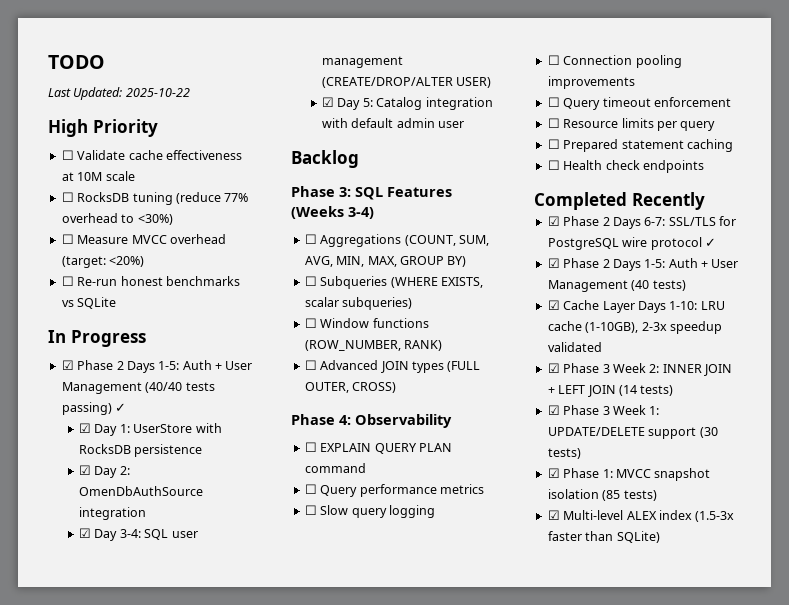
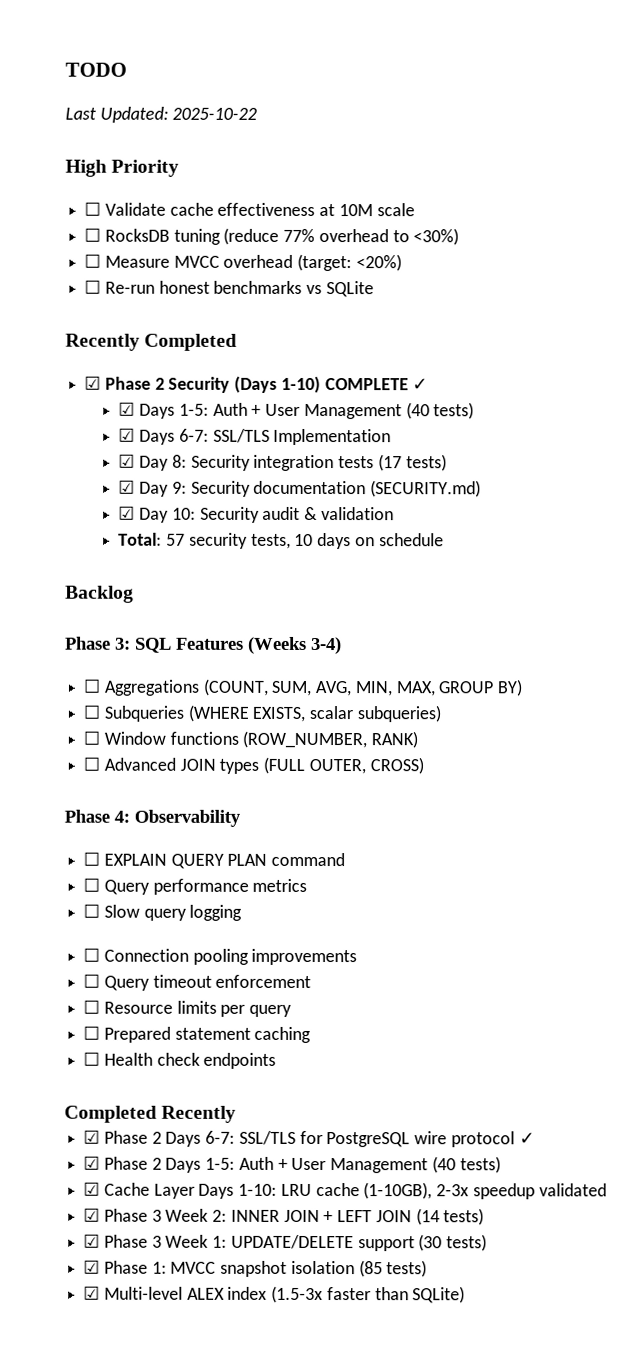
- In Progress
- ☑ Phase 2 Days 1-5: Auth + User Management (40/40 tests passing) ✓
- ☑ Day 1: UserStore with RocksDB persistence
- ☑ Day 2: OmenDbAuthSource integration
- ☑ Day 3-4: SQL user management (CREATE/DROP/ALTER USER)
- ☑ Day 5: Catalog integration with default admin user
+ Recently Completed
+ ☑ Phase 2 Security (Days 1-10) COMPLETE ✓
+ ☑ Days 1-5: Auth + User Management (40 tests)
+ ☑ Days 6-7: SSL/TLS Implementation
+ ☑ Day 8: Security integration tests (17 tests)
+ ☑ Day 9: Security documentation (SECURITY.md)
+ ☑ Day 10: Security audit & validation
+ Total: 57 security tests, 10 days on schedule

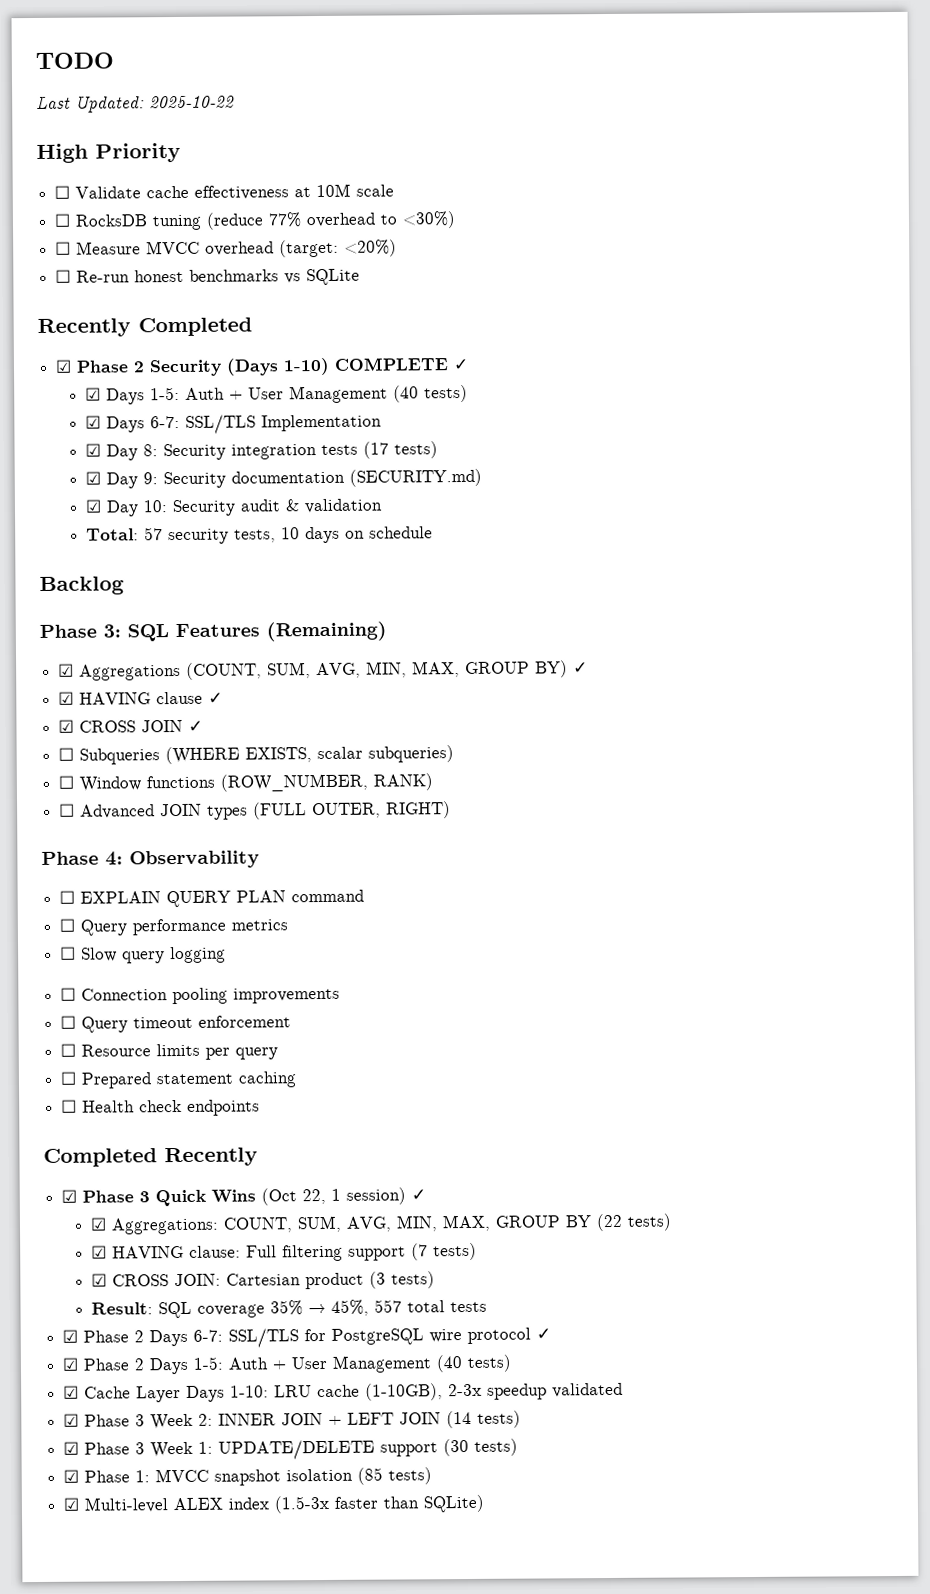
- Phase 3: SQL Features (Weeks 3-4)
- ☐ Aggregations (COUNT, SUM, AVG, MIN, MAX, GROUP BY)
+ Phase 3: SQL Features (Remaining)
+ ☑ Aggregations (COUNT, SUM, AVG, MIN, MAX, GROUP BY) ✓
+ ☑ HAVING clause ✓
+ ☑ CROSS JOIN ✓
- ☐ Advanced JOIN types (FULL OUTER, CROSS)
+ ☐ Advanced JOIN types (FULL OUTER, RIGHT)
+ ☑ Phase 3 Quick Wins (Oct 22, 1 session) ✓
+ ☑ Aggregations: COUNT, SUM, AVG, MIN, MAX, GROUP BY (22 tests)
+ ☑ HAVING clause: Full filtering support (7 tests)
+ ☑ CROSS JOIN: Cartesian product (3 tests)
+ Result: SQL coverage 35% → 45%, 557 total tests

